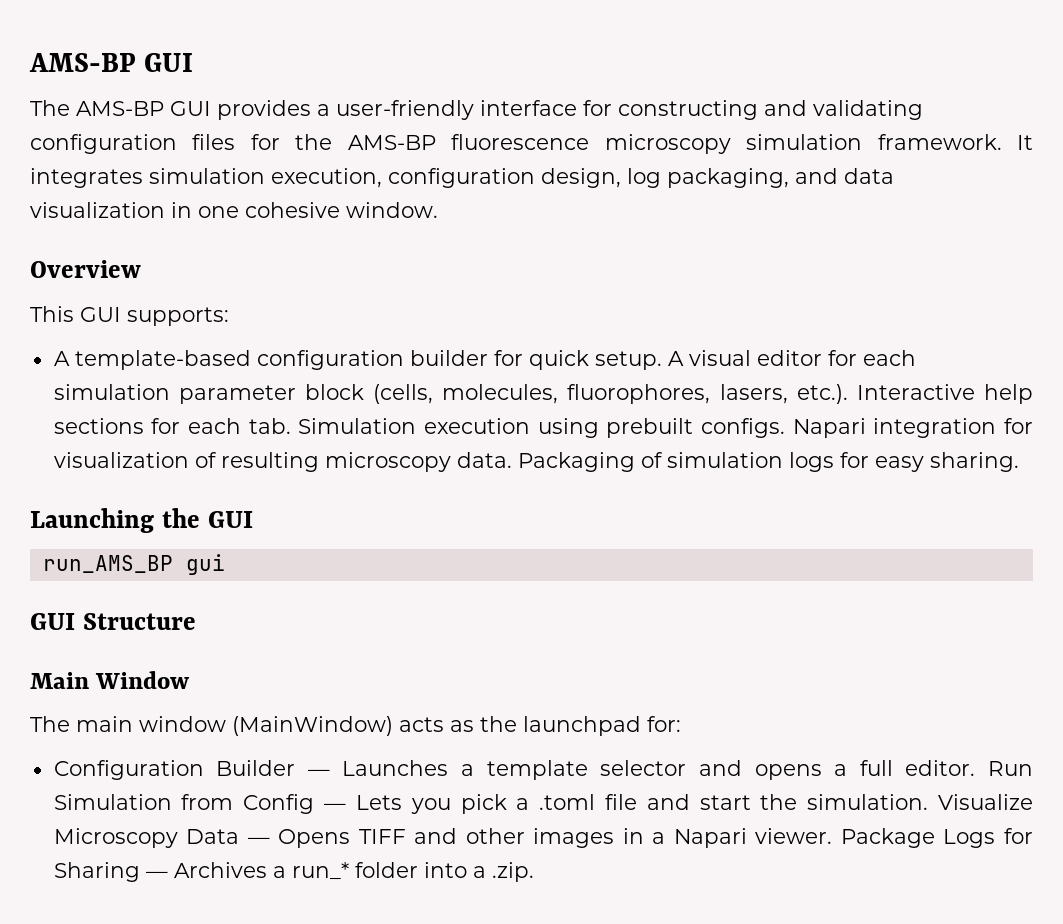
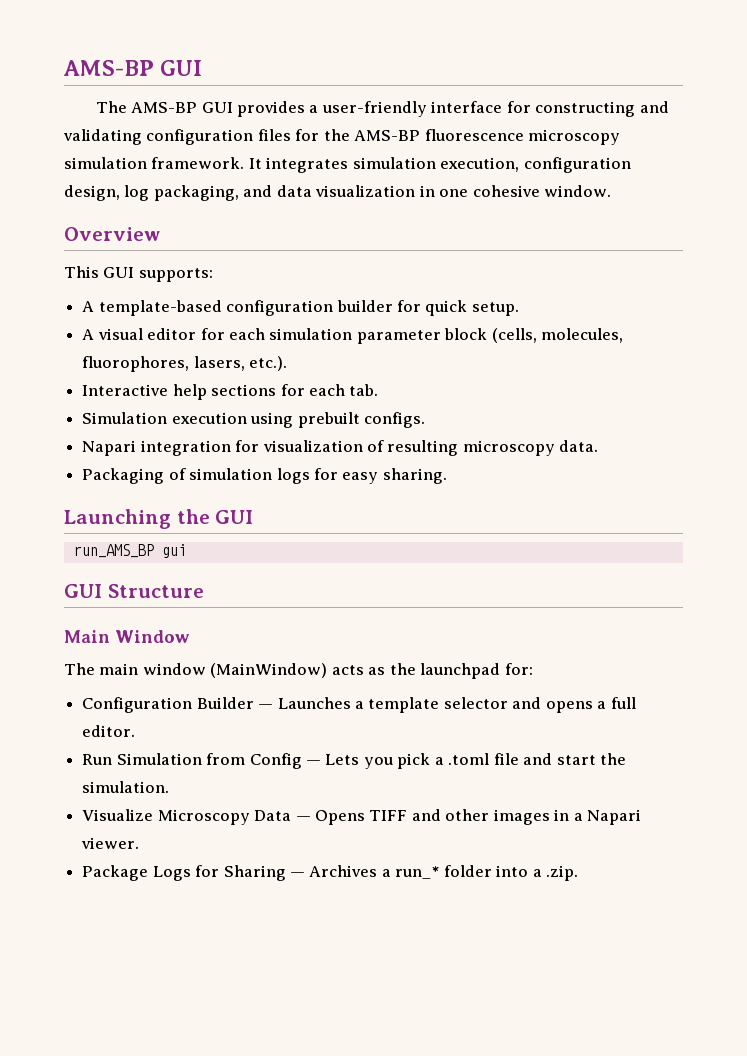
- A template-based configuration builder for quick setup. A visual editor for each simulation parameter block (cells, molecules, fluorophores, lasers, etc.). Interactive help sections for each tab. Simulation execution using prebuilt configs. Napari integration for visualization of resulting microscopy data. Packaging of simulation logs for easy sharing.
+ A template-based configuration builder for quick setup.
+ A visual editor for each simulation parameter block (cells, molecules, fluorophores, lasers, etc.).
+ Interactive help sections for each tab.
+ Simulation execution using prebuilt configs.
+ Napari integration for visualization of resulting microscopy data.
+ Packaging of simulation logs for easy sharing.
- Configuration Builder — Launches a template selector and opens a full editor. Run Simulation from Config — Lets you pick a .toml file and start the simulation. Visualize Microscopy Data — Opens TIFF and other images in a Napari viewer. Package Logs for Sharing — Archives a run_* folder into a .zip.
+ Configuration Builder — Launches a template selector and opens a full editor.
+ Run Simulation from Config — Lets you pick a .toml file and start the simulation.
+ Visualize Microscopy Data — Opens TIFF and other images in a Napari viewer.
+ Package Logs for Sharing — Archives a run_* folder into a .zip.

